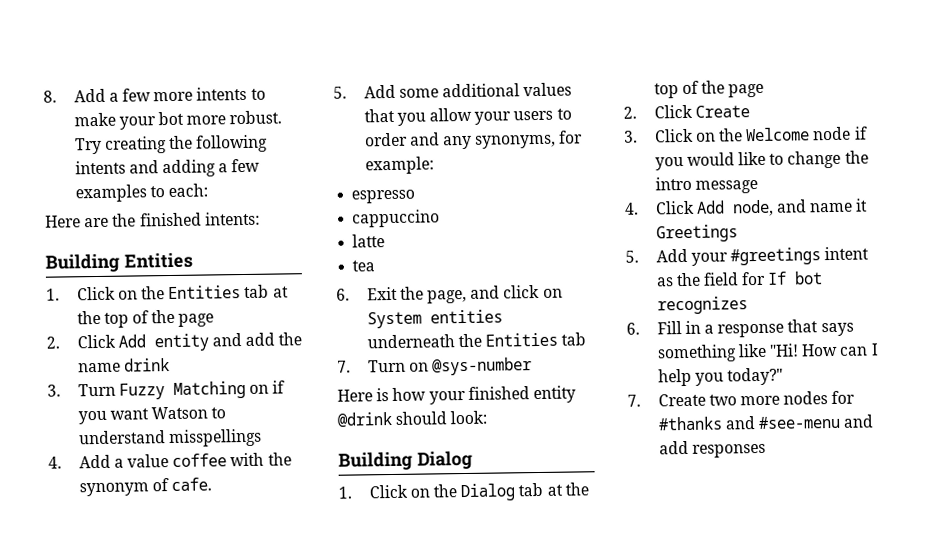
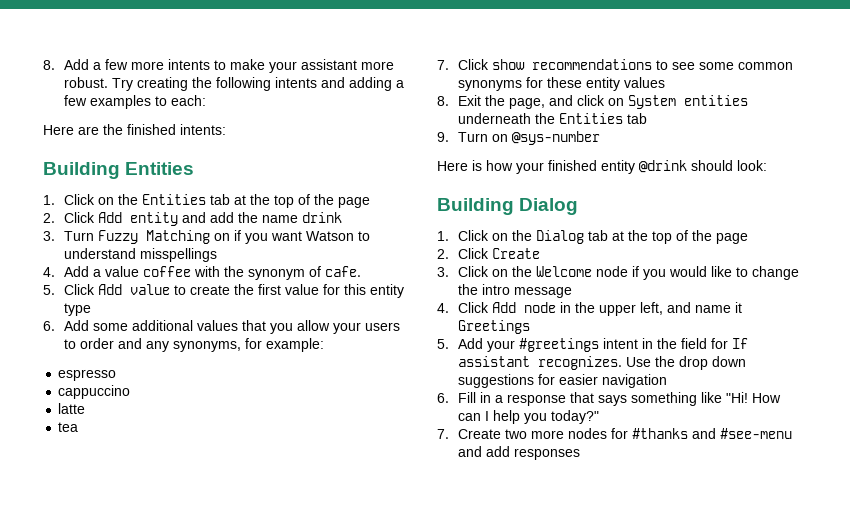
- 8. Add a few more intents to make your bot more robust.
+ 8. Add a few more intents to make your assistant more robust.
- 5. Add some additional values that you allow your users to order and any synonyms, for example:
+ 5. Click Add value to create the first value for this entity type
+ 6. Add some additional values that you allow your users to order and any synonyms, for example:
- 6. Exit the page, and click on System entities underneath the Entities tab
+ 7. Click show recommendations to see some common synonyms for these entity values
+ 8. Exit the page, and click on System entities underneath the Entities tab
- 7. Turn on @sys-number
+ 9. Turn on @sys-number
- 4. Click Add node, and name it Greetings
+ 4. Click Add node in the upper left, and name it Greetings
- 5. Add your #greetings intent as the field for If bot recognizes
+ 5. Add your #greetings intent in the field for If assistant recognizes. Use the drop down suggestions for easier navigation

